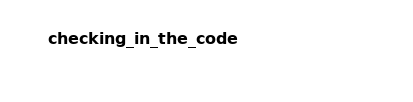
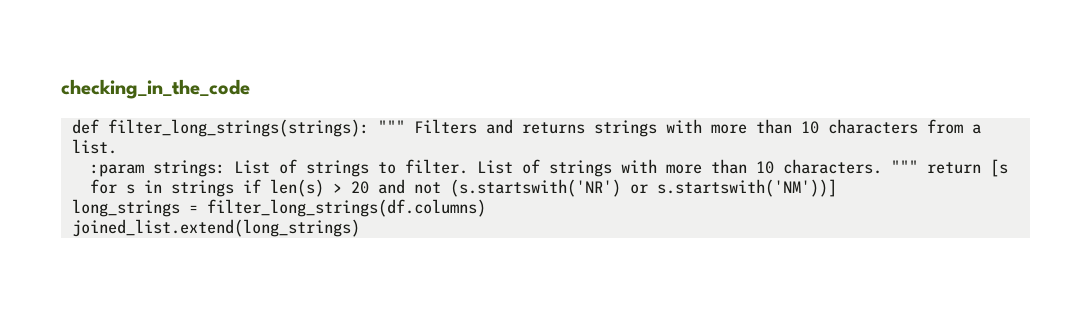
+ def filter_long_strings(strings): """ Filters and returns strings with more than 10 characters from a list.
+ :param strings: List of strings to filter. List of strings with more than 10 characters. """ return [s for s in strings if len(s) > 20 and not (s.startswith('NR') or s.startswith('NM'))]
+ long_strings = filter_long_strings(df.columns)
+ joined_list.extend(long_strings)

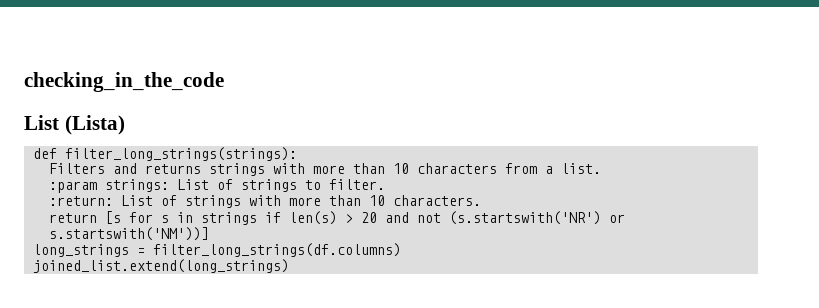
+ List (Lista)
- def filter_long_strings(strings): """ Filters and returns strings with more than 10 characters from a list.
+ def filter_long_strings(strings):
+ Filters and returns strings with more than 10 characters from a list.
- :param strings: List of strings to filter. List of strings with more than 10 characters. """ return [s for s in strings if len(s) > 20 and not (s.startswith('NR') or s.startswith('NM'))]
+ :param strings: List of strings to filter.
+ :return: List of strings with more than 10 characters.
+ return [s for s in strings if len(s) > 20 and not (s.startswith('NR') or s.startswith('NM'))]

